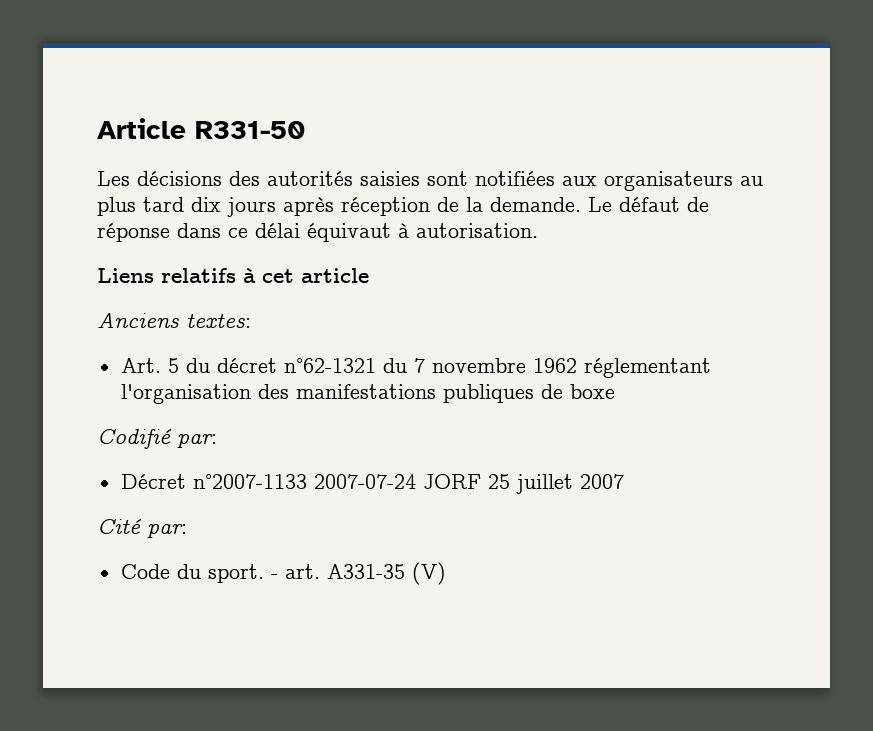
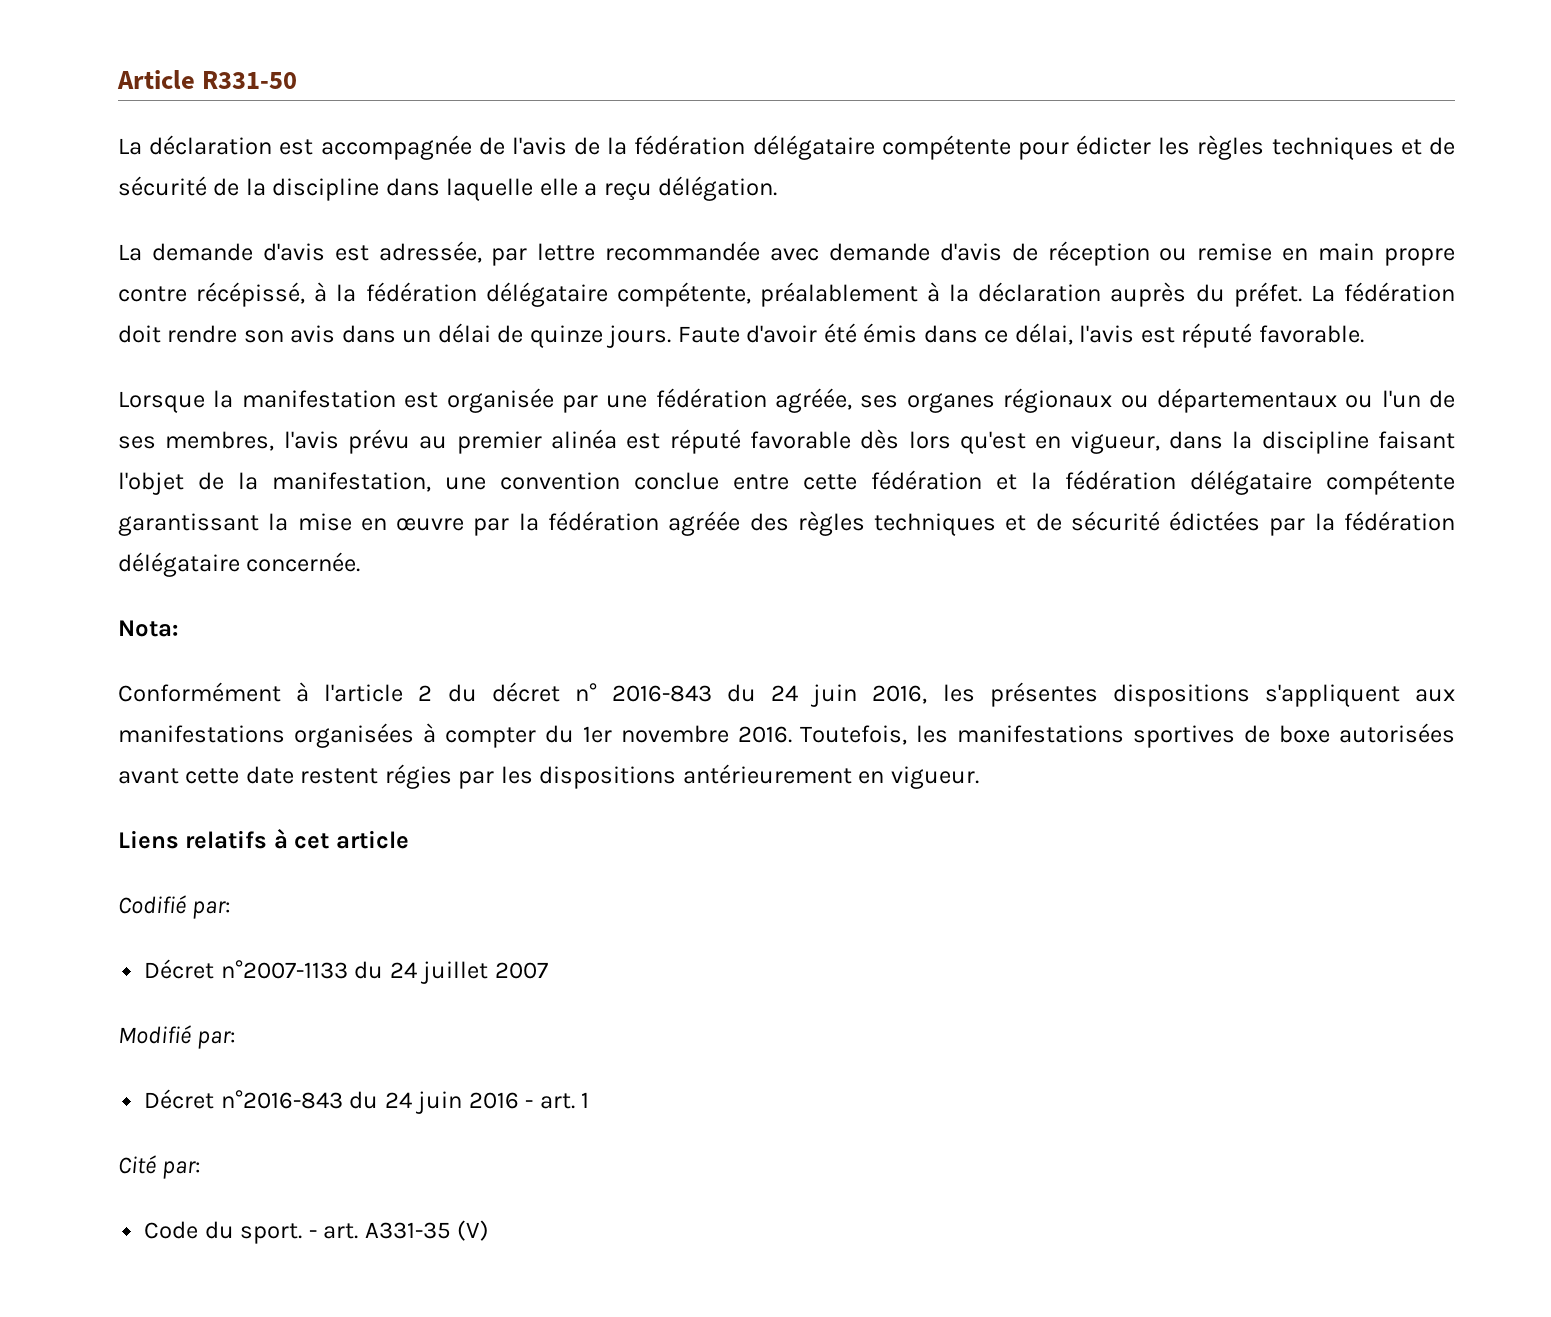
- Les décisions des autorités saisies sont notifiées aux organisateurs au plus tard dix jours après réception de la demande. Le défaut de réponse dans ce délai équivaut à autorisation.
+ La déclaration est accompagnée de l'avis de la fédération délégataire compétente pour édicter les règles techniques et de sécurité de la discipline dans laquelle elle a reçu délégation.
+ La demande d'avis est adressée, par lettre recommandée avec demande d'avis de réception ou remise en main propre contre récépissé, à la fédération délégataire compétente, préalablement à la déclaration auprès du préfet. La fédération doit rendre son avis dans un délai de quinze jours. Faute d'avoir été émis dans ce délai, l'avis est réputé favorable.
+ Lorsque la manifestation est organisée par une fédération agréée, ses organes régionaux ou départementaux ou l'un de ses membres, l'avis prévu au premier alinéa est réputé favorable dès lors qu'est en vigueur, dans la discipline faisant l'objet de la manifestation, une convention conclue entre cette fédération et la fédération délégataire compétente garantissant la mise en œuvre par la fédération agréée des règles techniques et de sécurité édictées par la fédération délégataire concernée.
+ Nota:
+ Conformément à l'article 2 du décret n° 2016-843 du 24 juin 2016, les présentes dispositions s'appliquent aux manifestations organisées à compter du 1er novembre 2016. Toutefois, les manifestations sportives de boxe autorisées avant cette date restent régies par les dispositions antérieurement en vigueur.
- Anciens textes:
- Art. 5 du décret n°62-1321 du 7 novembre 1962 réglementant l'organisation des manifestations publiques de boxe
- Décret n°2007-1133 2007-07-24 JORF 25 juillet 2007
+ Décret n°2007-1133 du 24 juillet 2007
+ Modifié par:
+ Décret n°2016-843 du 24 juin 2016 - art. 1

